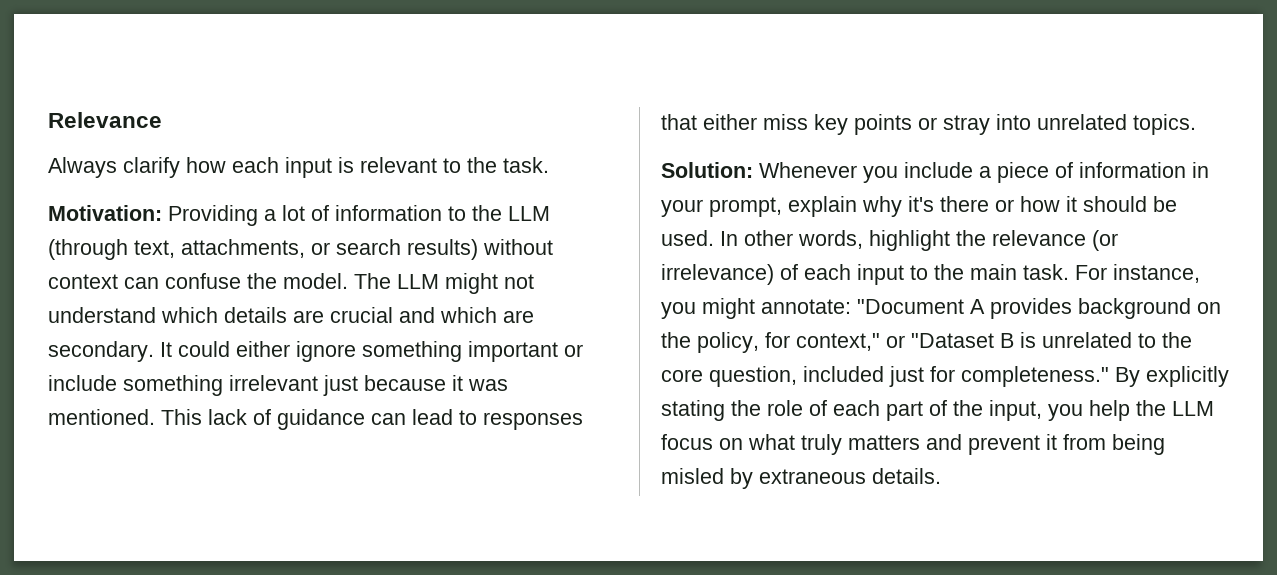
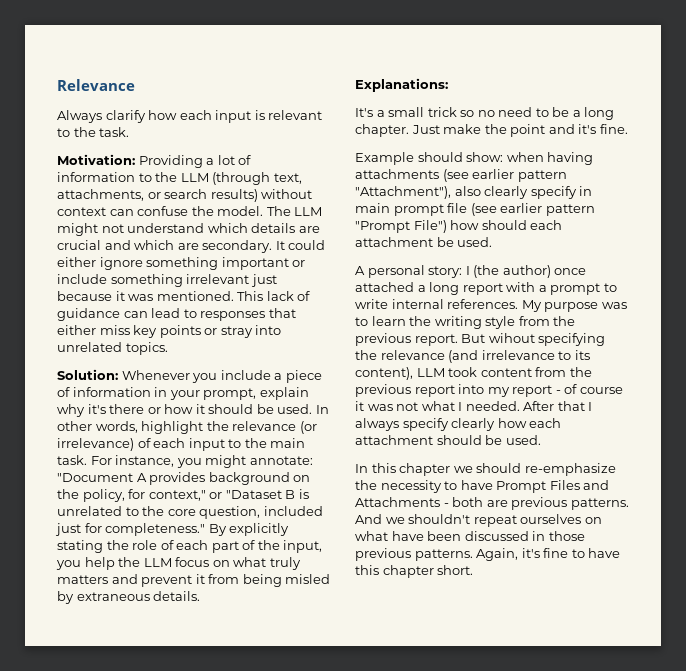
+ Explanations:
+ It's a small trick so no need to be a long chapter. Just make the point and it's fine.
+ Example should show: when having attachments (see earlier pattern "Attachment"), also clearly specify in main prompt file (see earlier pattern "Prompt File") how should each attachment be used.
+ A personal story: I (the author) once attached a long report with a prompt to write internal references. My purpose was to learn the writing style from the previous report. But wihout specifying the relevance (and irrelevance to its content), LLM took content from the previous report into my report - of course it was not what I needed. After that I always specify clearly how each attachment should be used.
+ In this chapter we should re-emphasize the necessity to have Prompt Files and Attachments - both are previous patterns. And we shouldn't repeat ourselves on what have been discussed in those previous patterns. Again, it's fine to have this chapter short.

